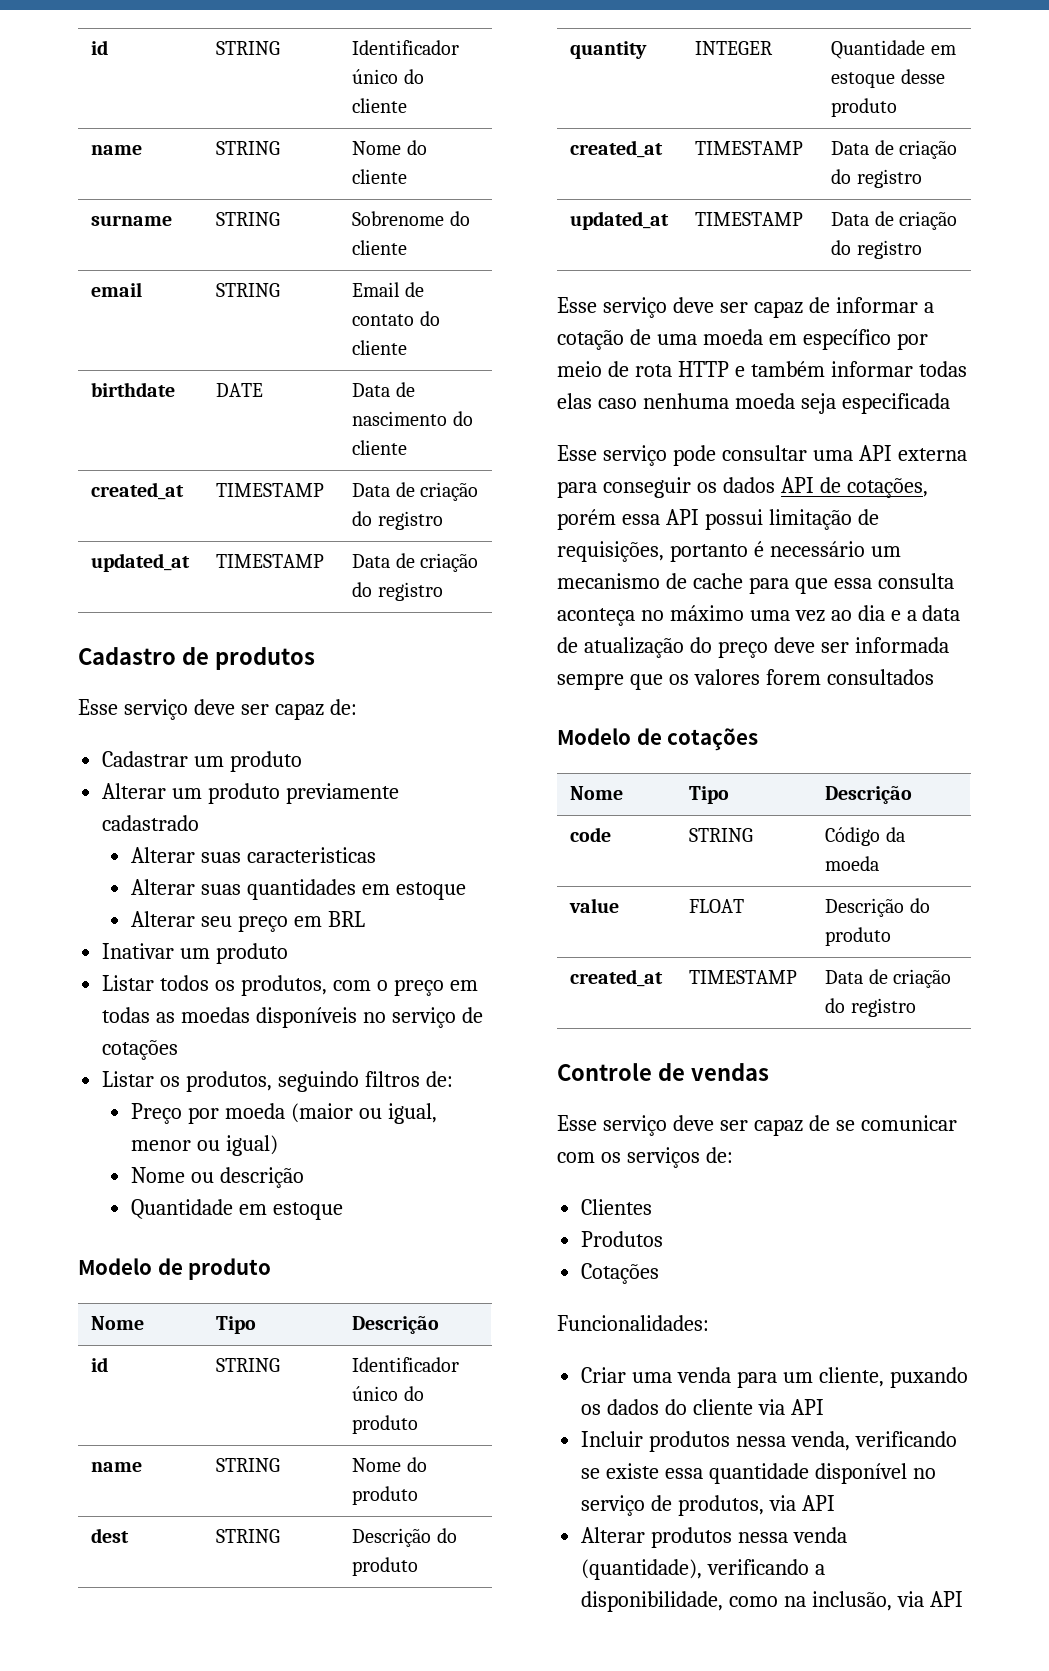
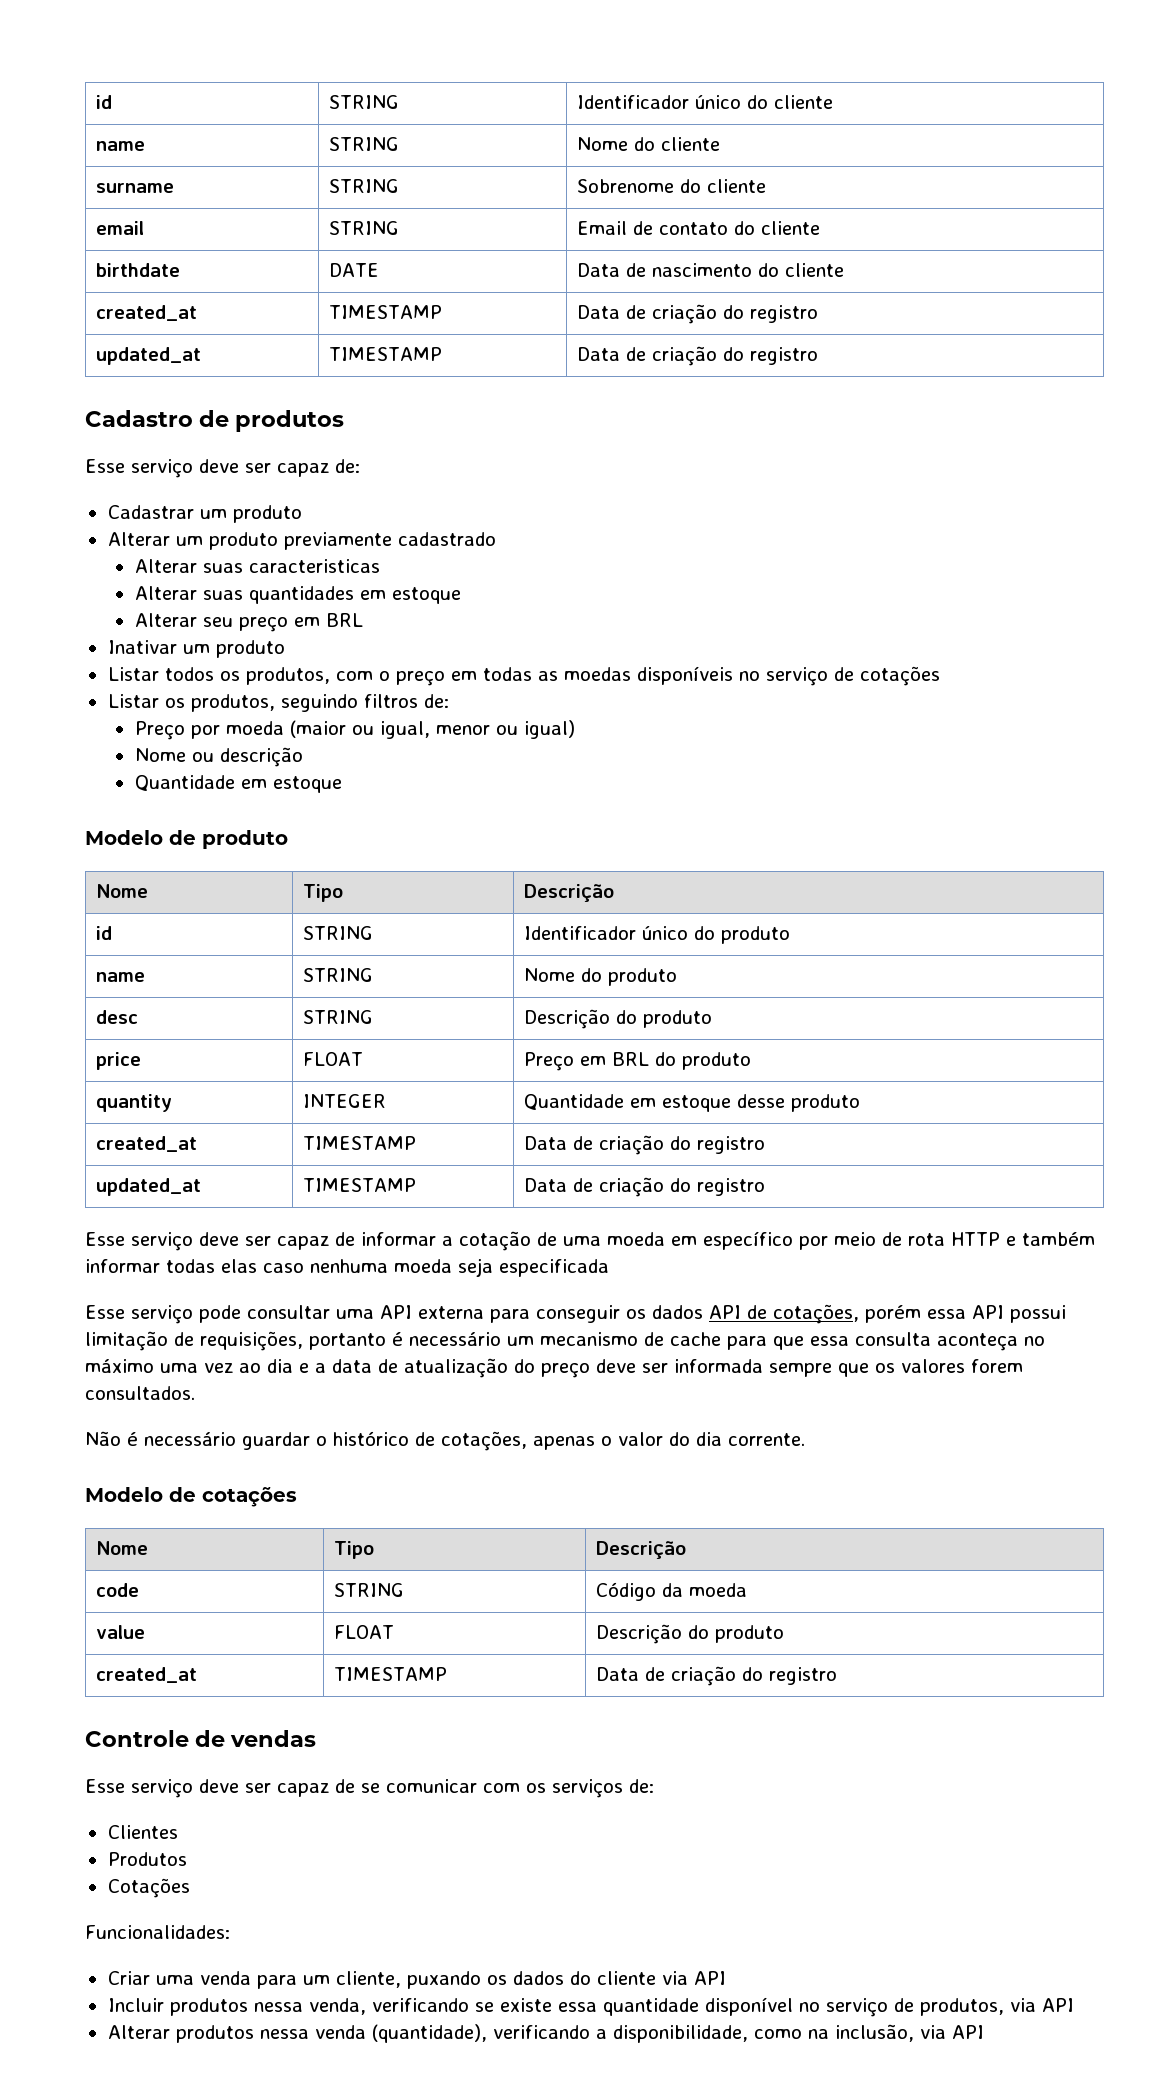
- dest | STRING | Descrição do produto
+ desc | STRING | Descrição do produto
+ price | FLOAT | Preço em BRL do produto
- Esse serviço pode consultar uma API externa para conseguir os dados API de cotações, porém essa API possui limitação de requisições, portanto é necessário um mecanismo de cache para que essa consulta aconteça no máximo uma vez ao dia e a data de atualização do preço deve ser informada sempre que os valores forem consultados
+ Esse serviço pode consultar uma API externa para conseguir os dados API de cotações, porém essa API possui limitação de requisições, portanto é necessário um mecanismo de cache para que essa consulta aconteça no máximo uma vez ao dia e a data de atualização do preço deve ser informada sempre que os valores forem consultados.
+ Não é necessário guardar o histórico de cotações, apenas o valor do dia corrente.

